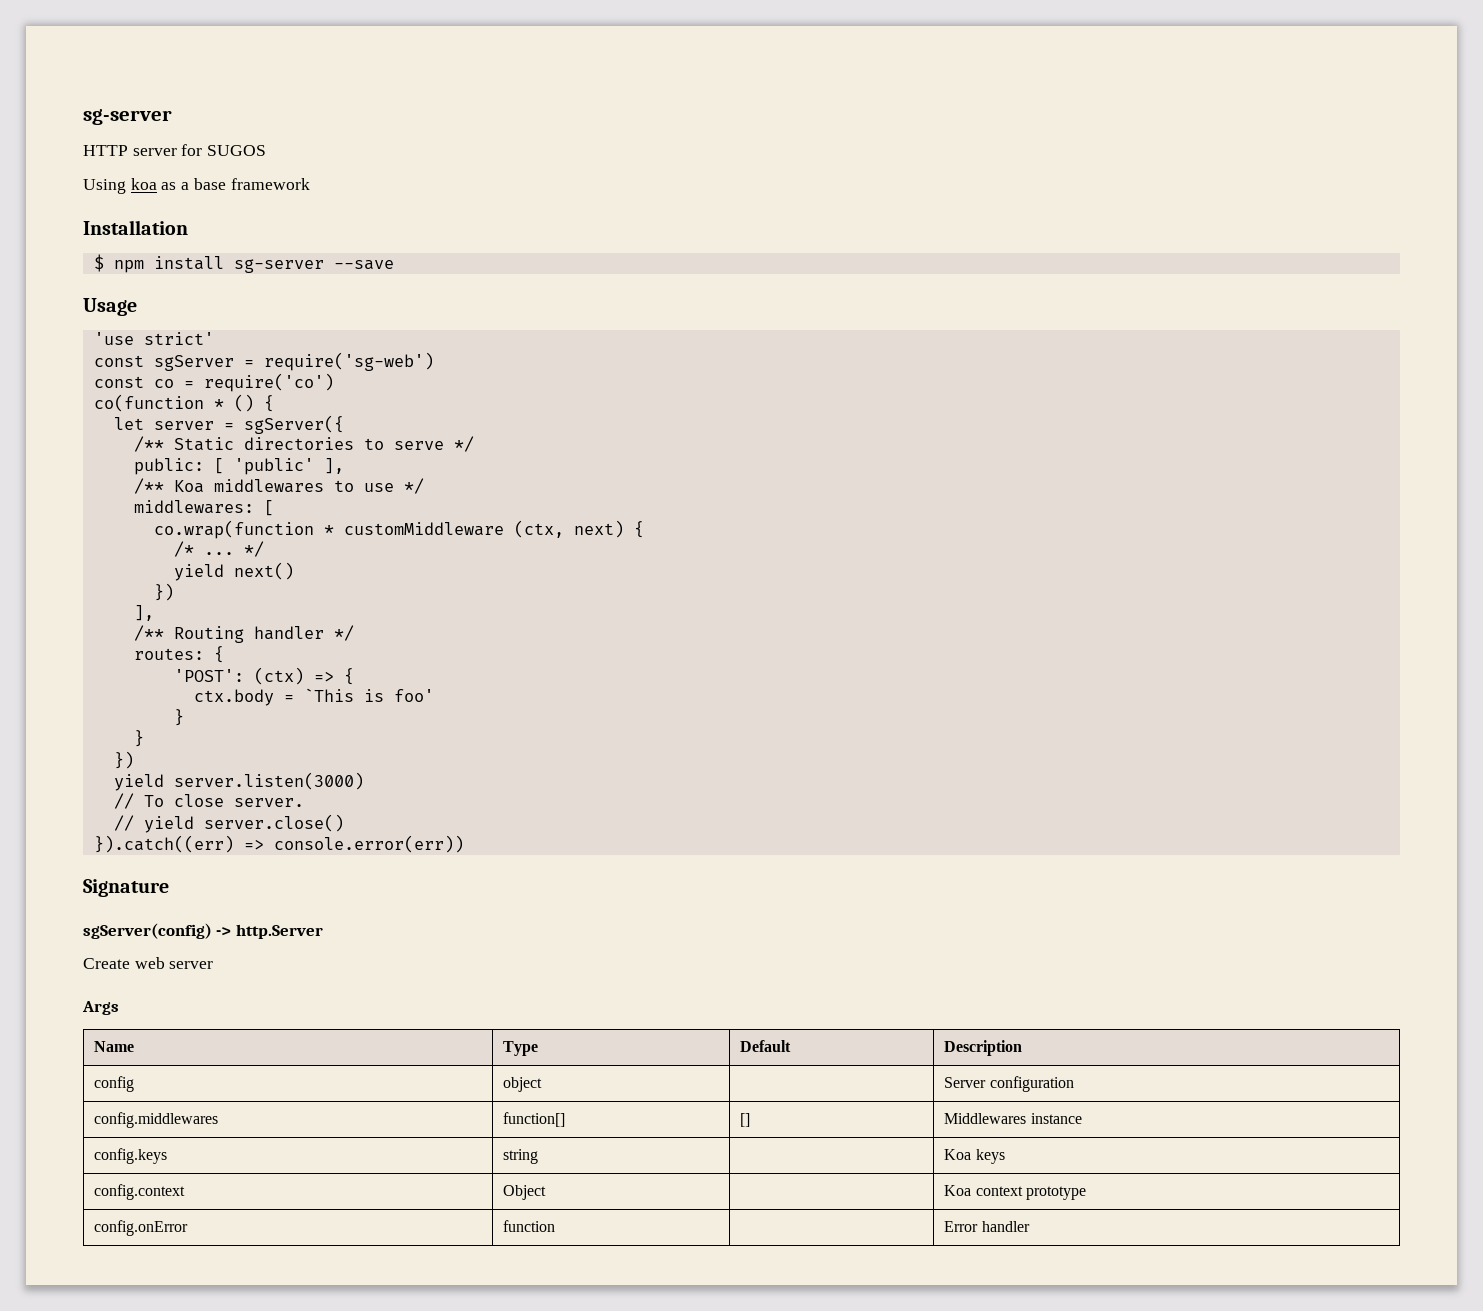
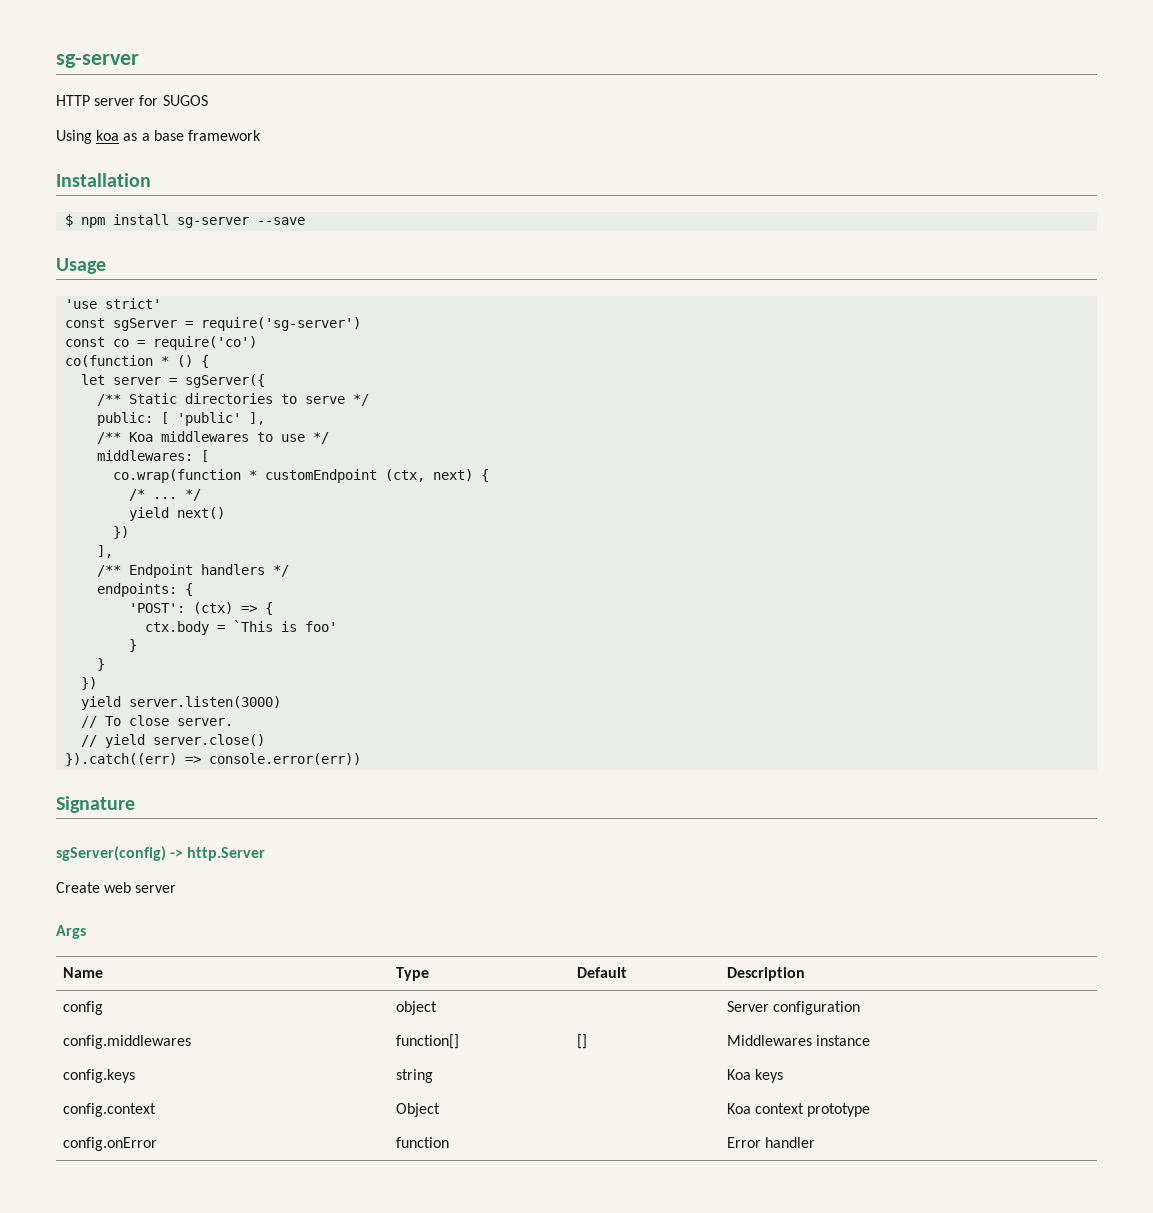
- const sgServer = require('sg-web')
+ const sgServer = require('sg-server')
- co.wrap(function * customMiddleware (ctx, next) {
+ co.wrap(function * customEndpoint (ctx, next) {
- /** Routing handler */
- routes: {
+ /** Endpoint handlers */
+ endpoints: {

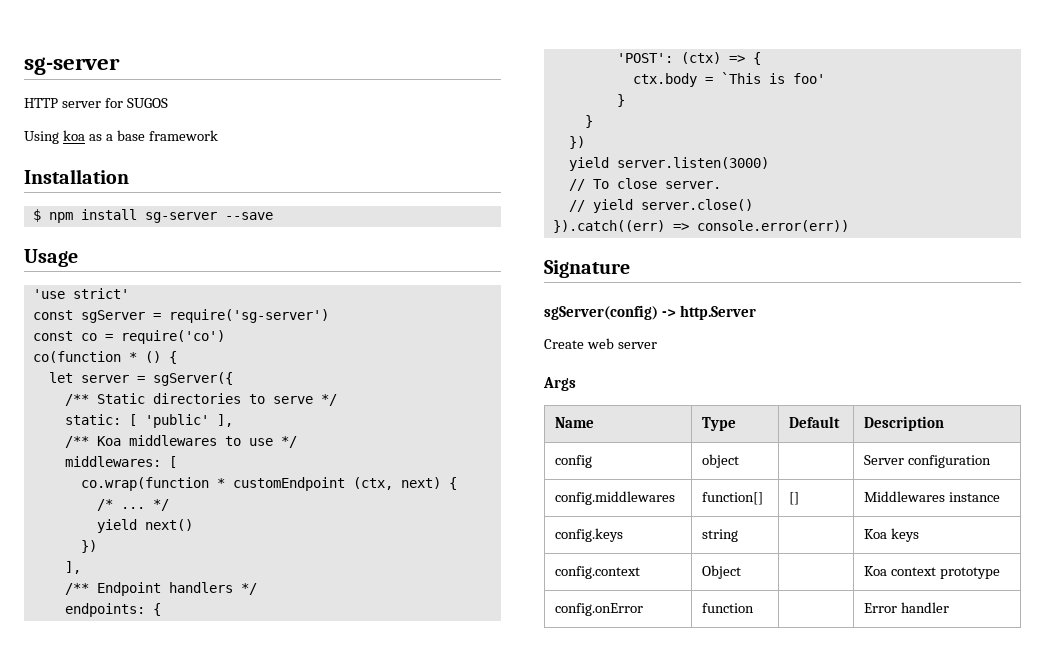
- public: [ 'public' ],
+ static: [ 'public' ],

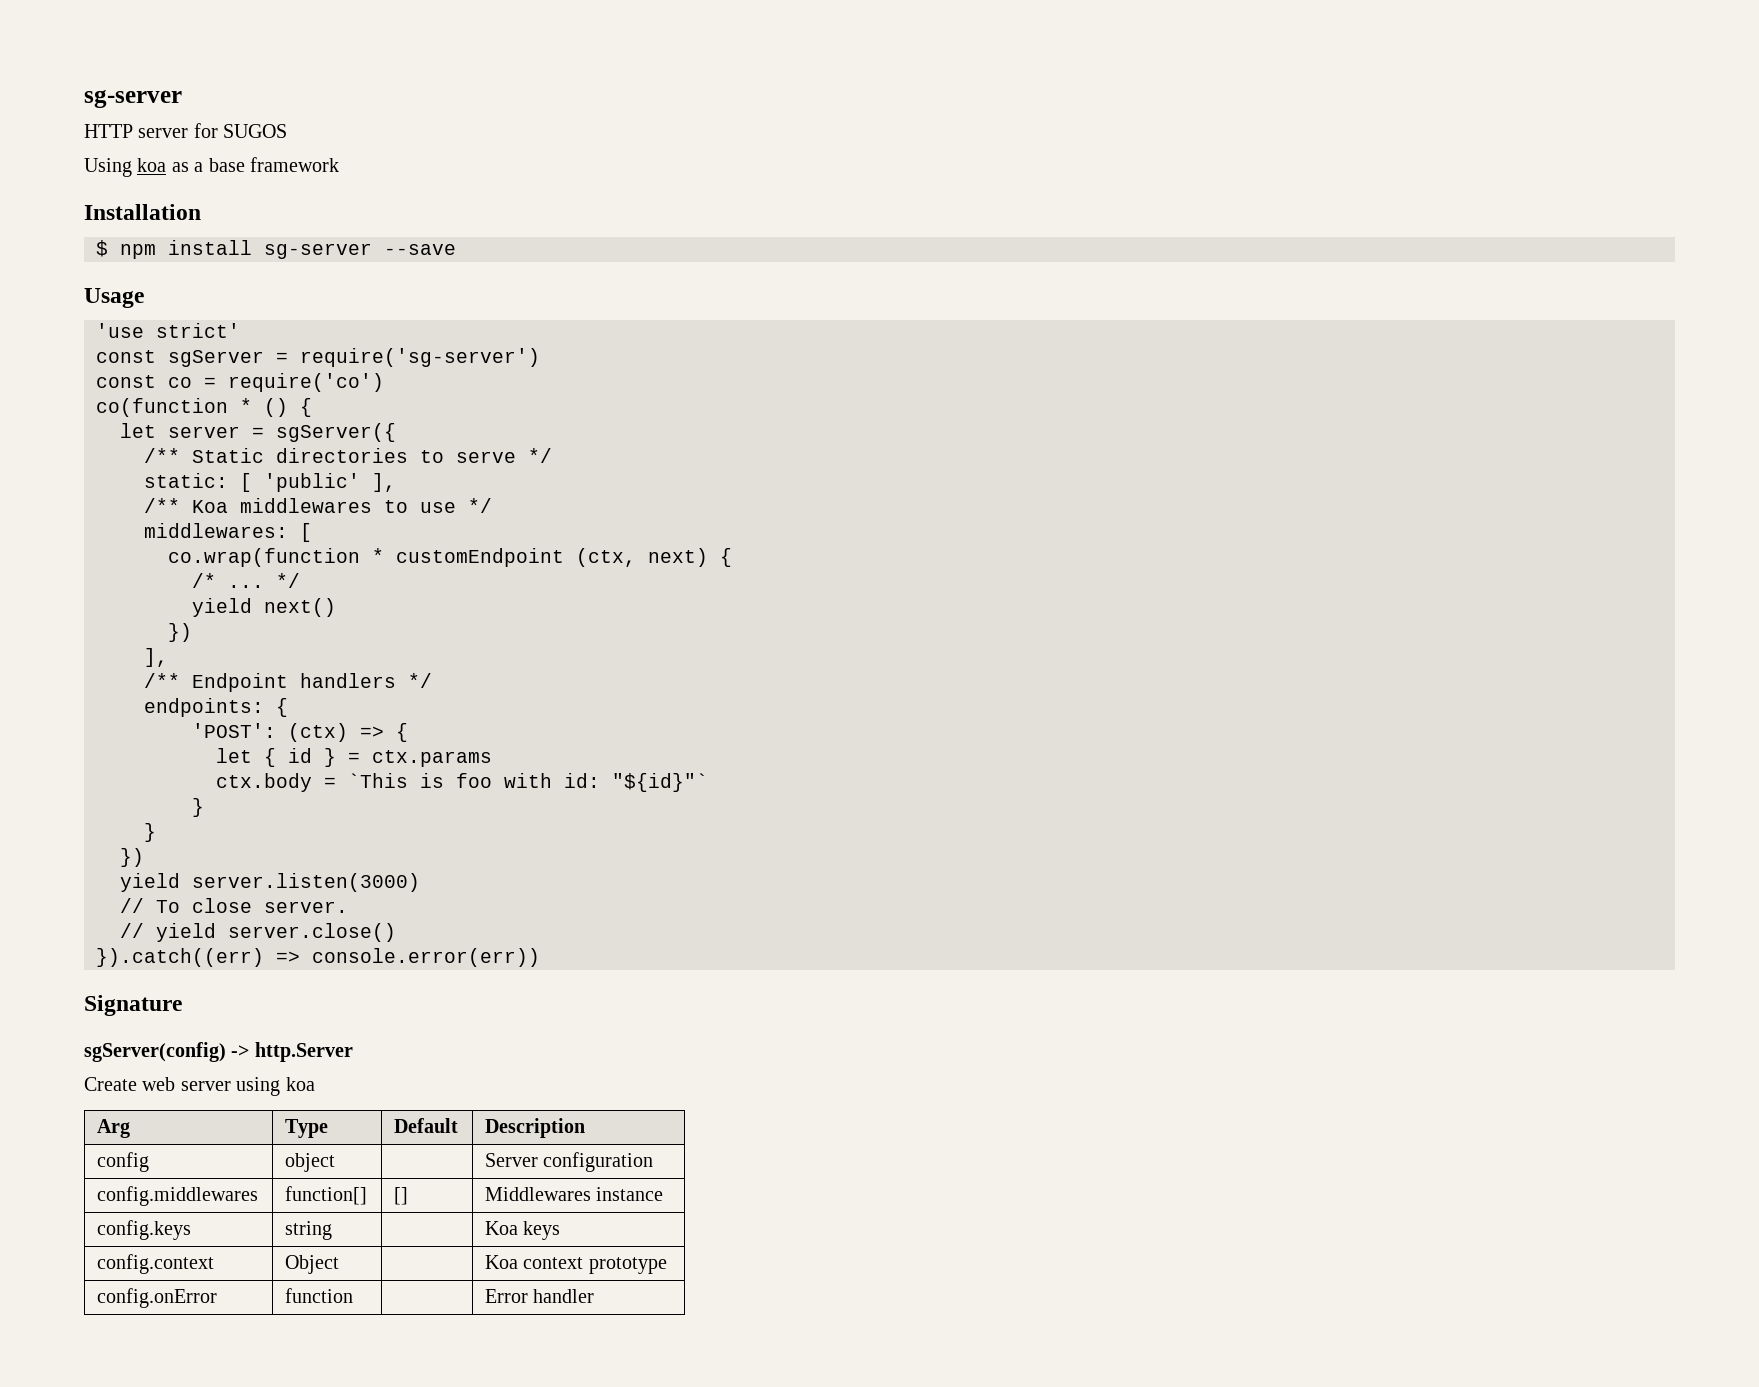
+ let { id } = ctx.params
- ctx.body = `This is foo'
+ ctx.body = `This is foo with id: "${id}"`
- Create web server
- Args
- Name | Type | Default | Description
+ Create web server using koa
+ Arg | Type | Default | Description

